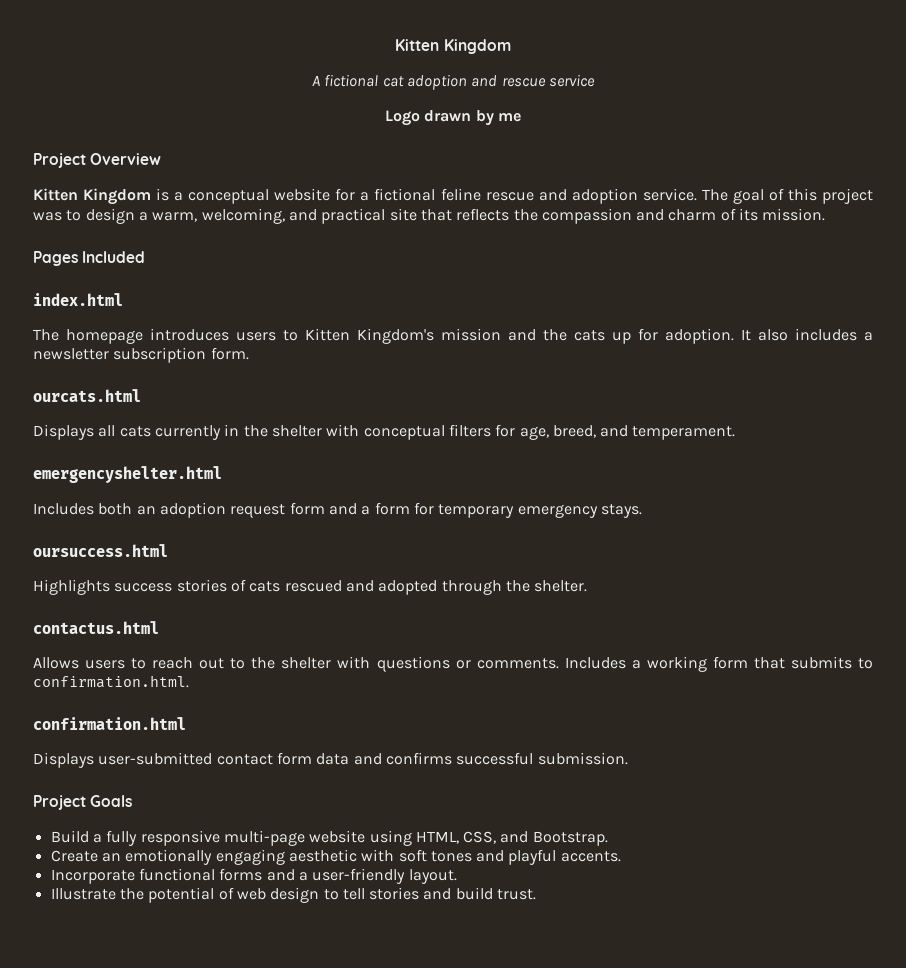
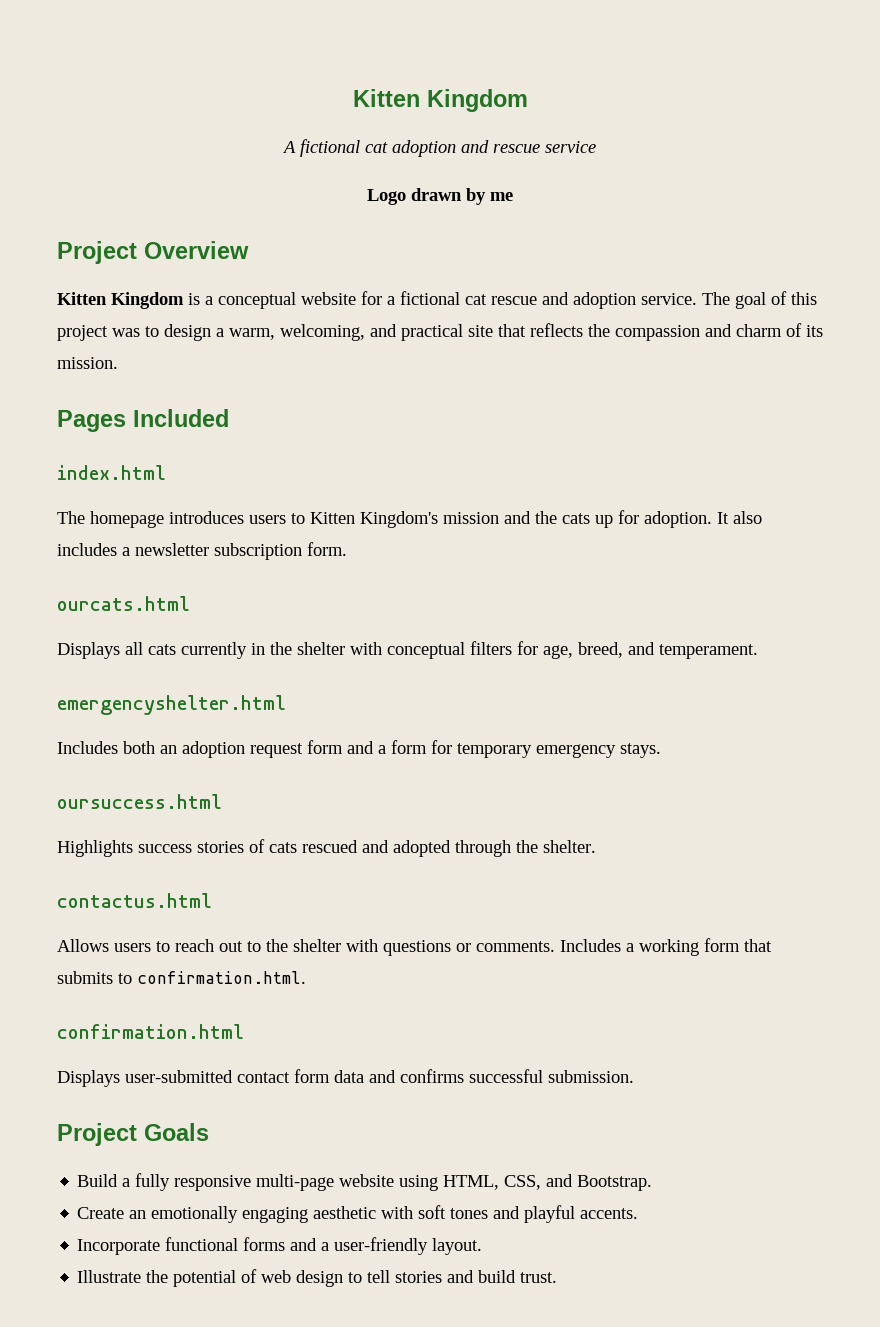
- Kitten Kingdom is a conceptual website for a fictional feline rescue and adoption service.
+ Kitten Kingdom is a conceptual website for a fictional cat rescue and adoption service.

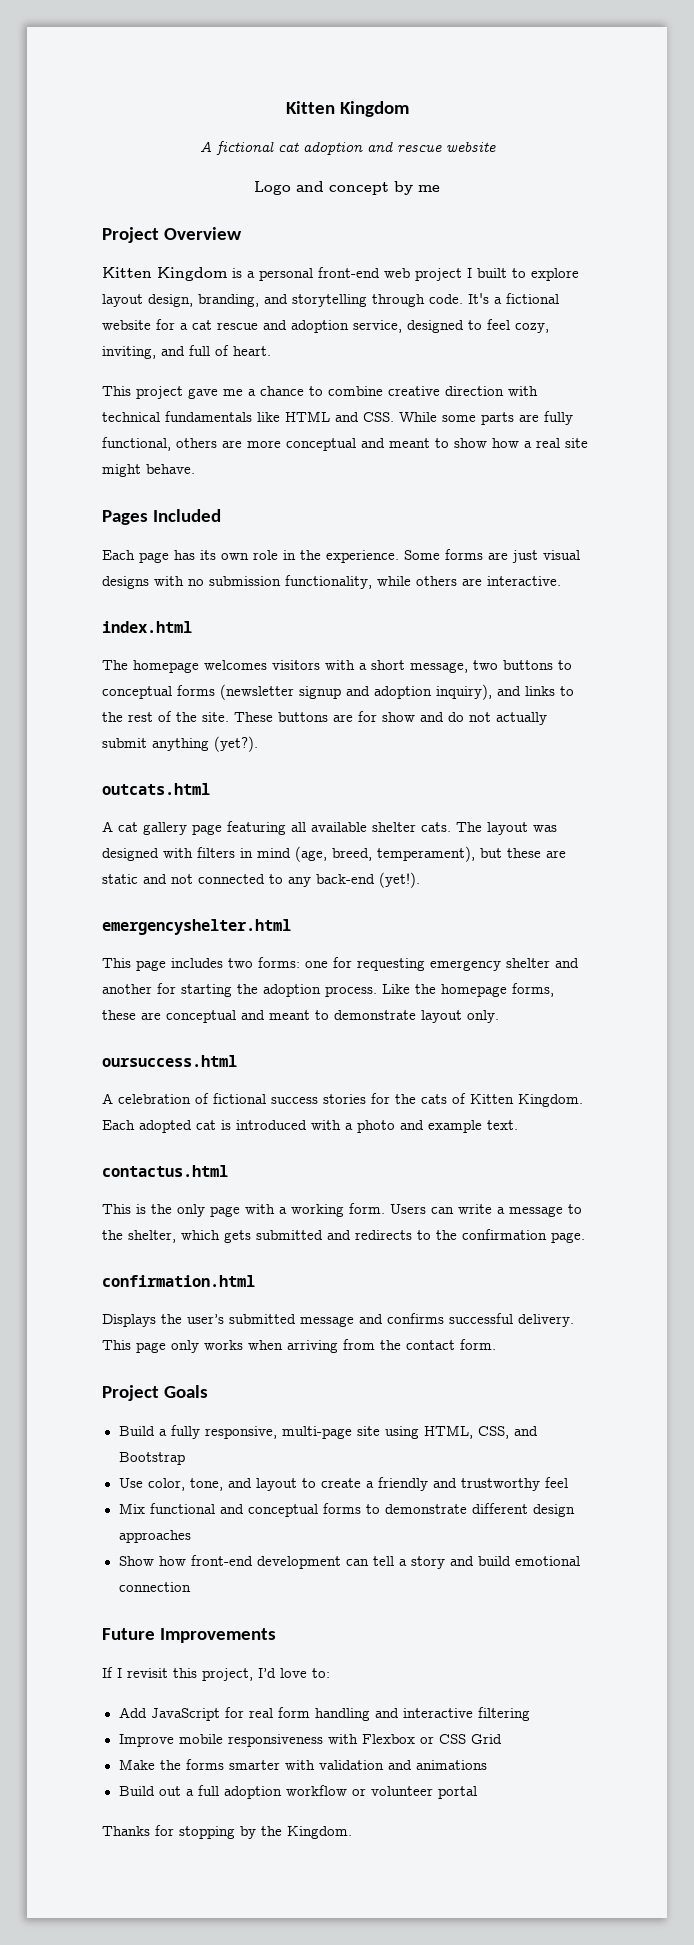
- A fictional cat adoption and rescue service
+ A fictional cat adoption and rescue website
- Logo drawn by me
+ Logo and concept by me
- Kitten Kingdom is a conceptual website for a fictional cat rescue and adoption service. The goal of this project was to design a warm, welcoming, and practical site that reflects the compassion and charm of its mission.
+ Kitten Kingdom is a personal front-end web project I built to explore layout design, branding, and storytelling through code. It's a fictional website for a cat rescue and adoption service, designed to feel cozy, inviting, and full of heart.
+ This project gave me a chance to combine creative direction with technical fundamentals like HTML and CSS. While some parts are fully functional, others are more conceptual and meant to show how a real site might behave.
  Pages Included
+ Each page has its own role in the experience. Some forms are just visual designs with no submission functionality, while others are interactive.
  index.html
- The homepage introduces users to Kitten Kingdom's mission and the cats up for adoption. It also includes a newsletter subscription form.
- ourcats.html
- Displays all cats currently in the shelter with conceptual filters for age, breed, and temperament.
+ The homepage welcomes visitors with a short message, two buttons to conceptual forms (newsletter signup and adoption inquiry), and links to the rest of the site. These buttons are for show and do not actually submit anything (yet?).
+ outcats.html
+ A cat gallery page featuring all available shelter cats. The layout was designed with filters in mind (age, breed, temperament), but these are static and not connected to any back-end (yet!).
  emergencyshelter.html
- Includes both an adoption request form and a form for temporary emergency stays.
+ This page includes two forms: one for requesting emergency shelter and another for starting the adoption process. Like the homepage forms, these are conceptual and meant to demonstrate layout only.
  oursuccess.html
- Highlights success stories of cats rescued and adopted through the shelter.
+ A celebration of fictional success stories for the cats of Kitten Kingdom. Each adopted cat is introduced with a photo and example text.
  contactus.html
- Allows users to reach out to the shelter with questions or comments. Includes a working form that submits to confirmation.html.
+ This is the only page with a working form. Users can write a message to the shelter, which gets submitted and redirects to the confirmation page.
  confirmation.html
- Displays user-submitted contact form data and confirms successful submission.
+ Displays the user’s submitted message and confirms successful delivery. This page only works when arriving from the contact form.
- Build a fully responsive multi-page website using HTML, CSS, and Bootstrap.
- Create an emotionally engaging aesthetic with soft tones and playful accents.
- Incorporate functional forms and a user-friendly layout.
- Illustrate the potential of web design to tell stories and build trust.
+ Build a fully responsive, multi-page site using HTML, CSS, and Bootstrap
+ Use color, tone, and layout to create a friendly and trustworthy feel
+ Mix functional and conceptual forms to demonstrate different design approaches
+ Show how front-end development can tell a story and build emotional connection
+ Future Improvements
+ If I revisit this project, I’d love to:
+ Add JavaScript for real form handling and interactive filtering
+ Improve mobile responsiveness with Flexbox or CSS Grid
+ Make the forms smarter with validation and animations
+ Build out a full adoption workflow or volunteer portal
+ Thanks for stopping by the Kingdom.

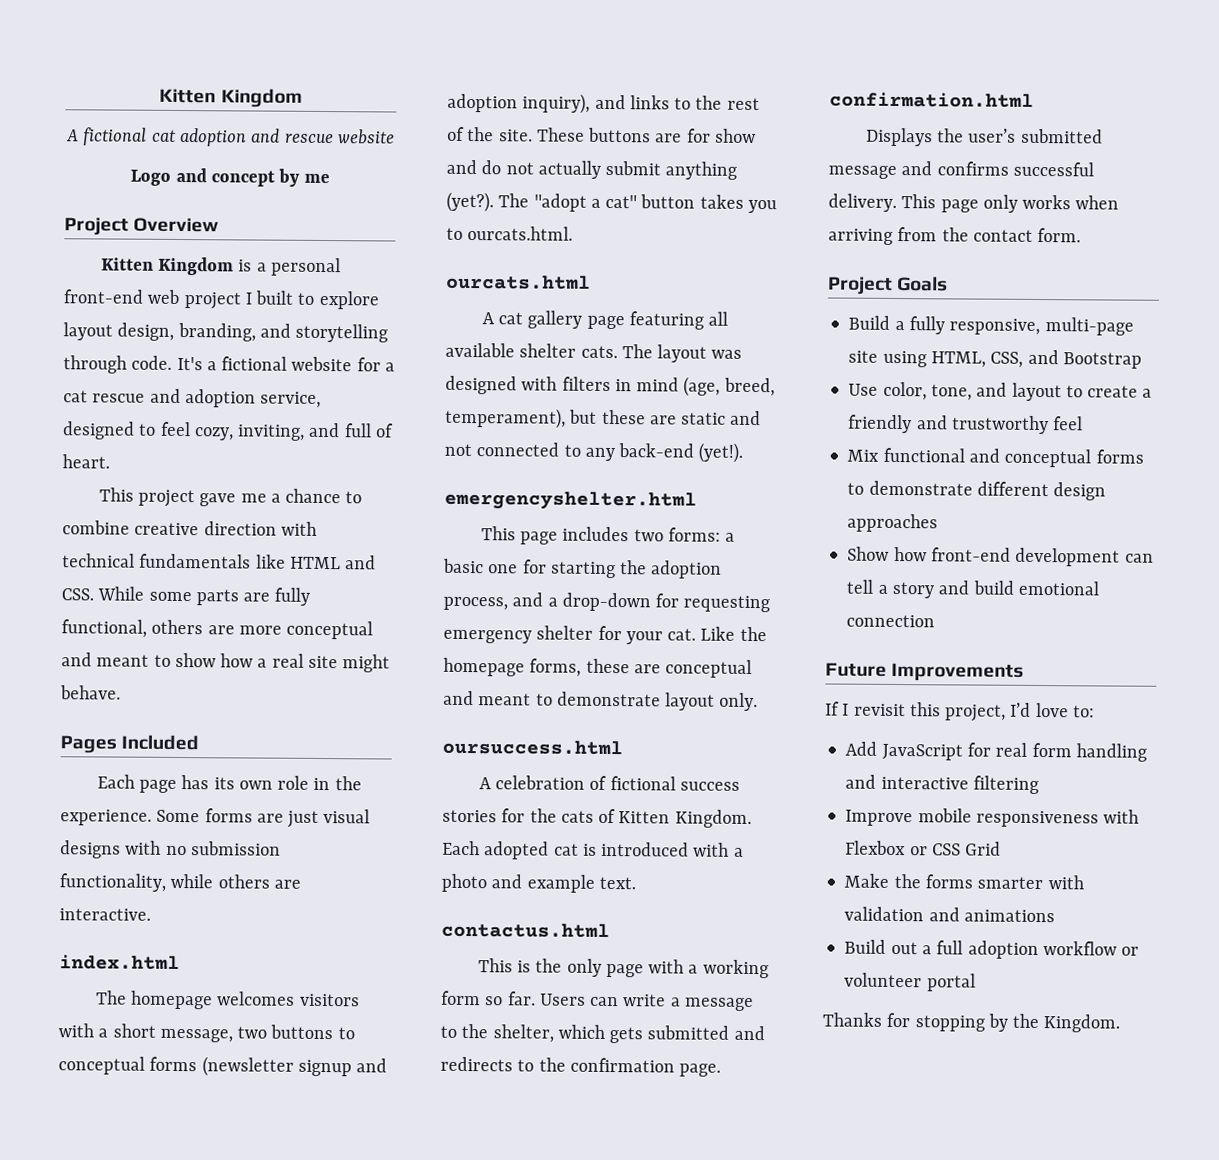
- These buttons are for show and do not actually submit anything (yet?).
- outcats.html
+ These buttons are for show and do not actually submit anything (yet?). The "adopt a cat" button takes you to ourcats.html.
+ ourcats.html
- This page includes two forms: one for requesting emergency shelter and another for starting the adoption process.
+ This page includes two forms: a basic one for starting the adoption process, and a drop-down for requesting emergency shelter for your cat.
- This is the only page with a working form.
+ This is the only page with a working form so far.

